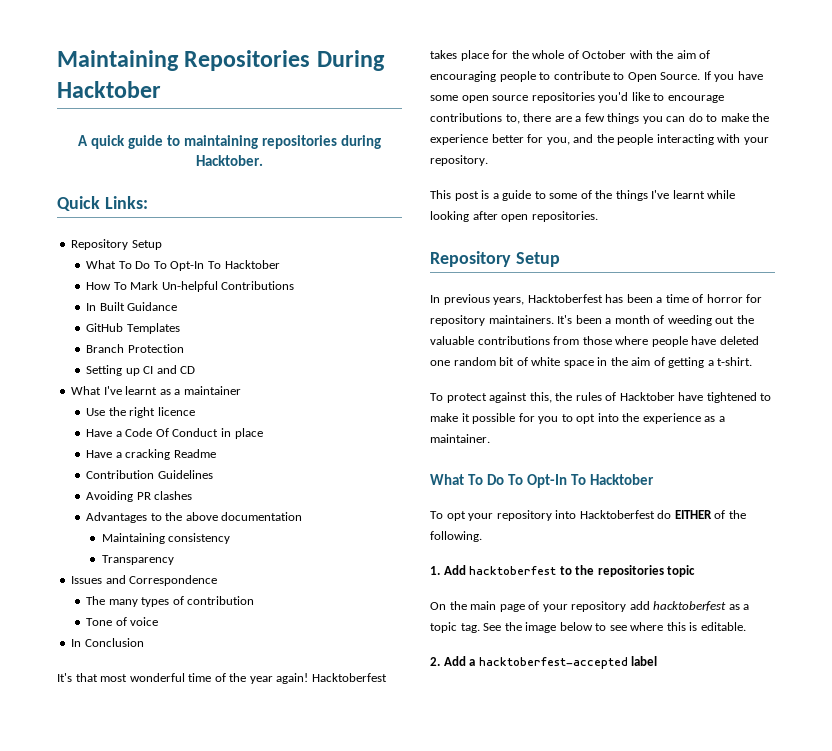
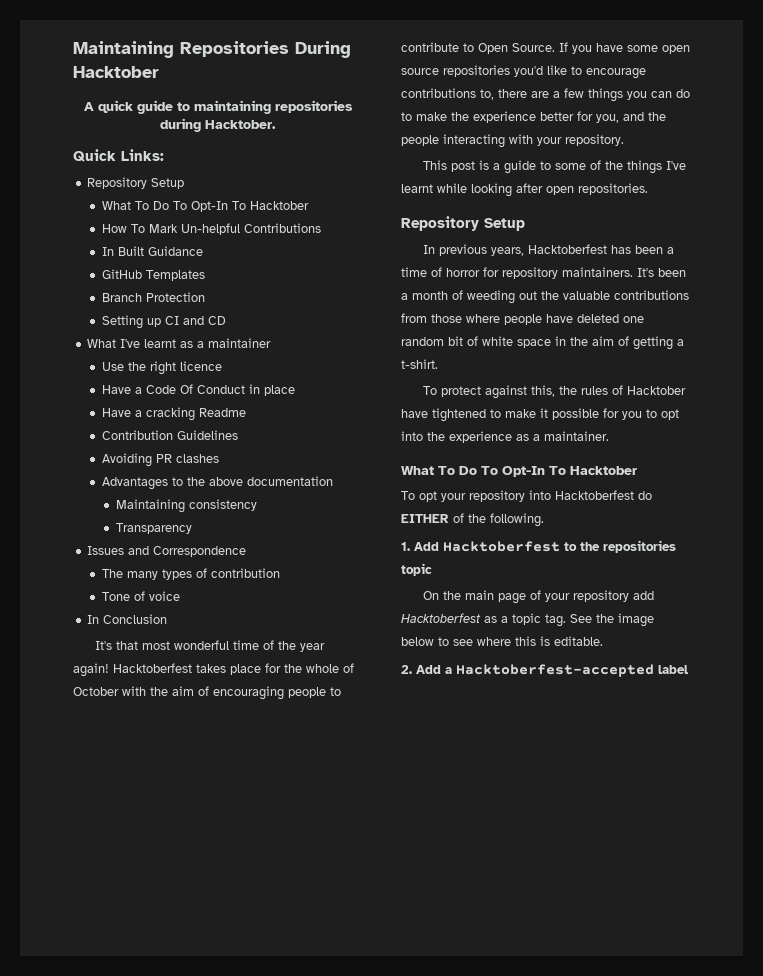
- 1. Add hacktoberfest to the repositories topic
+ 1. Add Hacktoberfest to the repositories topic
- On the main page of your repository add hacktoberfest as a topic tag.
+ On the main page of your repository add Hacktoberfest as a topic tag.
- 2. Add a hacktoberfest-accepted label
+ 2. Add a Hacktoberfest-accepted label

